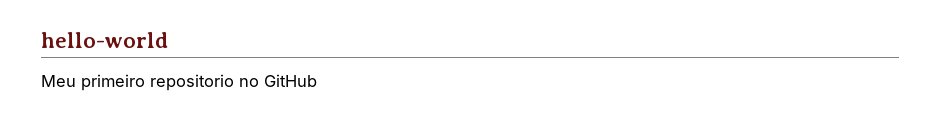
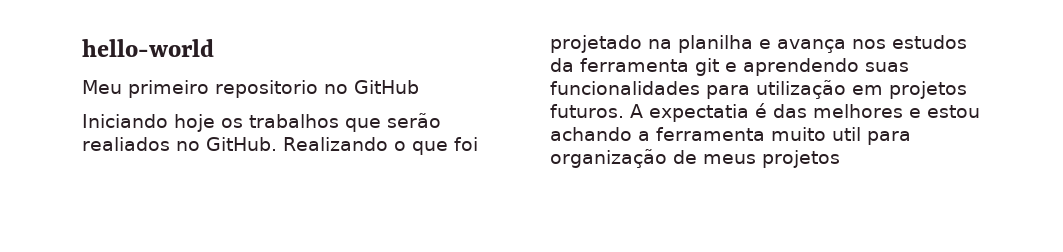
+ Iniciando hoje os trabalhos que serão realiados no GitHub. Realizando o que foi projetado na planilha e avança nos estudos da ferramenta git e aprendendo suas funcionalidades para utilização em projetos futuros. A expectatia é das melhores e estou achando a ferramenta muito util para organização de meus projetos

